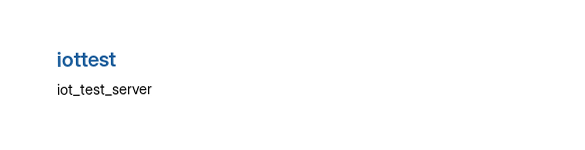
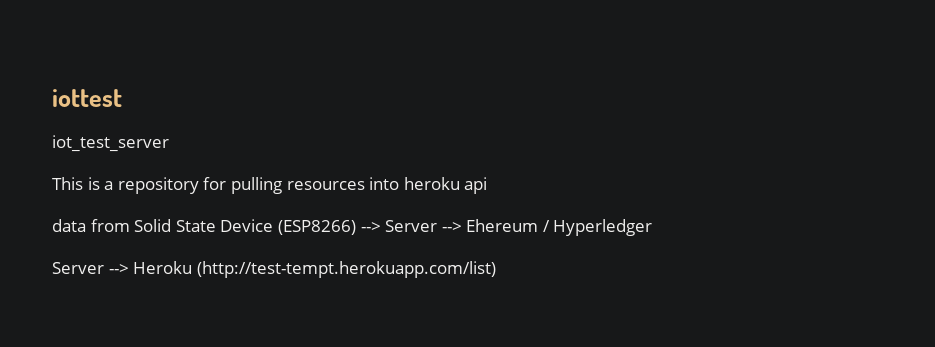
+ This is a repository for pulling resources into heroku api
+ data from Solid State Device (ESP8266) --> Server --> Ehereum / Hyperledger
+ Server --> Heroku (http://test-tempt.herokuapp.com/list)

